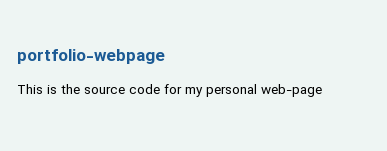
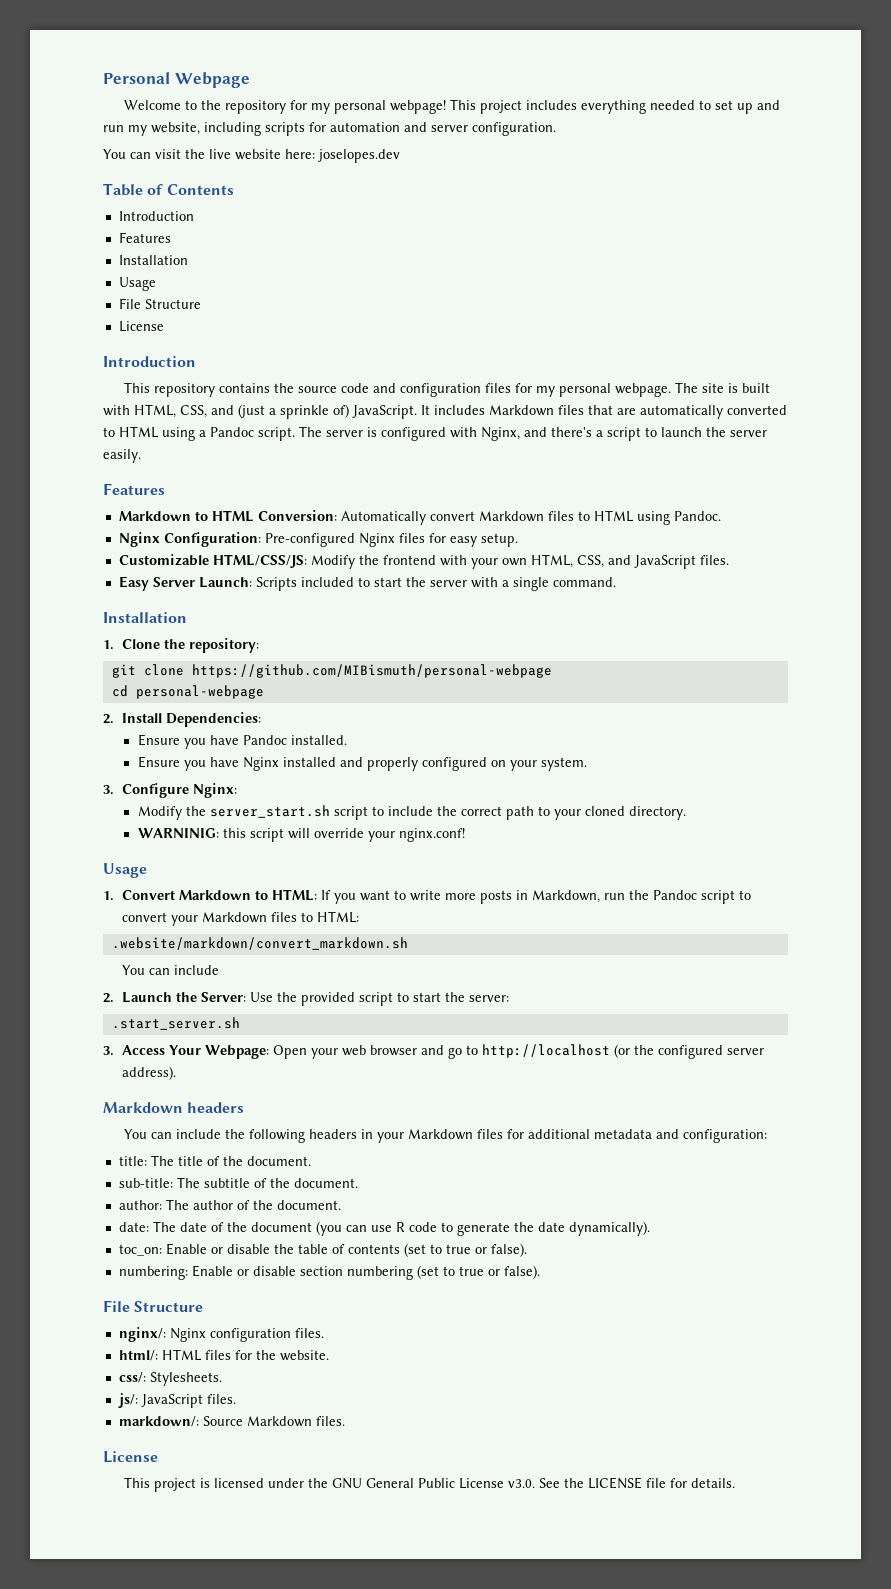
- portfolio-webpage
- This is the source code for my personal web-page
+ Personal Webpage
+ Welcome to the repository for my personal webpage! This project includes everything needed to set up and run my website, including scripts for automation and server configuration.
+ You can visit the live website here: joselopes.dev
+ Table of Contents
+ Introduction
+ Features
+ Installation
+ Usage
+ File Structure
+ License
+ Introduction
+ This repository contains the source code and configuration files for my personal webpage. The site is built with HTML, CSS, and (just a sprinkle of) JavaScript. It includes Markdown files that are automatically converted to HTML using a Pandoc script. The server is configured with Nginx, and there's a script to launch the server easily.
+ Features
+ Markdown to HTML Conversion: Automatically convert Markdown files to HTML using Pandoc.
+ Nginx Configuration: Pre-configured Nginx files for easy setup.
+ Customizable HTML/CSS/JS: Modify the frontend with your own HTML, CSS, and JavaScript files.
+ Easy Server Launch: Scripts included to start the server with a single command.
+ Installation
+ 1. Clone the repository:
+ git clone https://github.com/MIBismuth/personal-webpage
+ cd personal-webpage
+ 2. Install Dependencies:
+ Ensure you have Pandoc installed.
+ Ensure you have Nginx installed and properly configured on your system.
+ 3. Configure Nginx:
+ Modify the server_start.sh script to include the correct path to your cloned directory.
+ WARNINIG: this script will override your nginx.conf!
+ Usage
+ 1. Convert Markdown to HTML: If you want to write more posts in Markdown, run the Pandoc script to convert your Markdown files to HTML:
+ .website/markdown/convert_markdown.sh
+ You can include
+ 2. Launch the Server: Use the provided script to start the server:
+ .start_server.sh
+ 3. Access Your Webpage: Open your web browser and go to http://localhost (or the configured server address).
+ Markdown headers
+ You can include the following headers in your Markdown files for additional metadata and configuration:
+ title: The title of the document.
+ sub-title: The subtitle of the document.
+ author: The author of the document.
+ date: The date of the document (you can use R code to generate the date dynamically).
+ toc_on: Enable or disable the table of contents (set to true or false).
+ numbering: Enable or disable section numbering (set to true or false).
+ File Structure
+ nginx/: Nginx configuration files.
+ html/: HTML files for the website.
+ css/: Stylesheets.
+ js/: JavaScript files.
+ markdown/: Source Markdown files.
+ License
+ This project is licensed under the GNU General Public License v3.0. See the LICENSE file for details.

